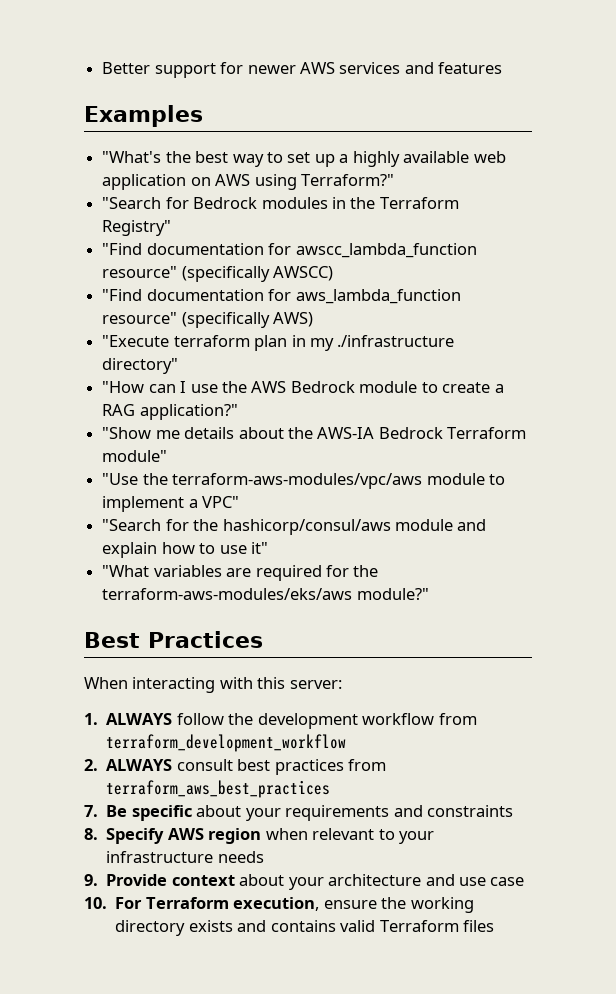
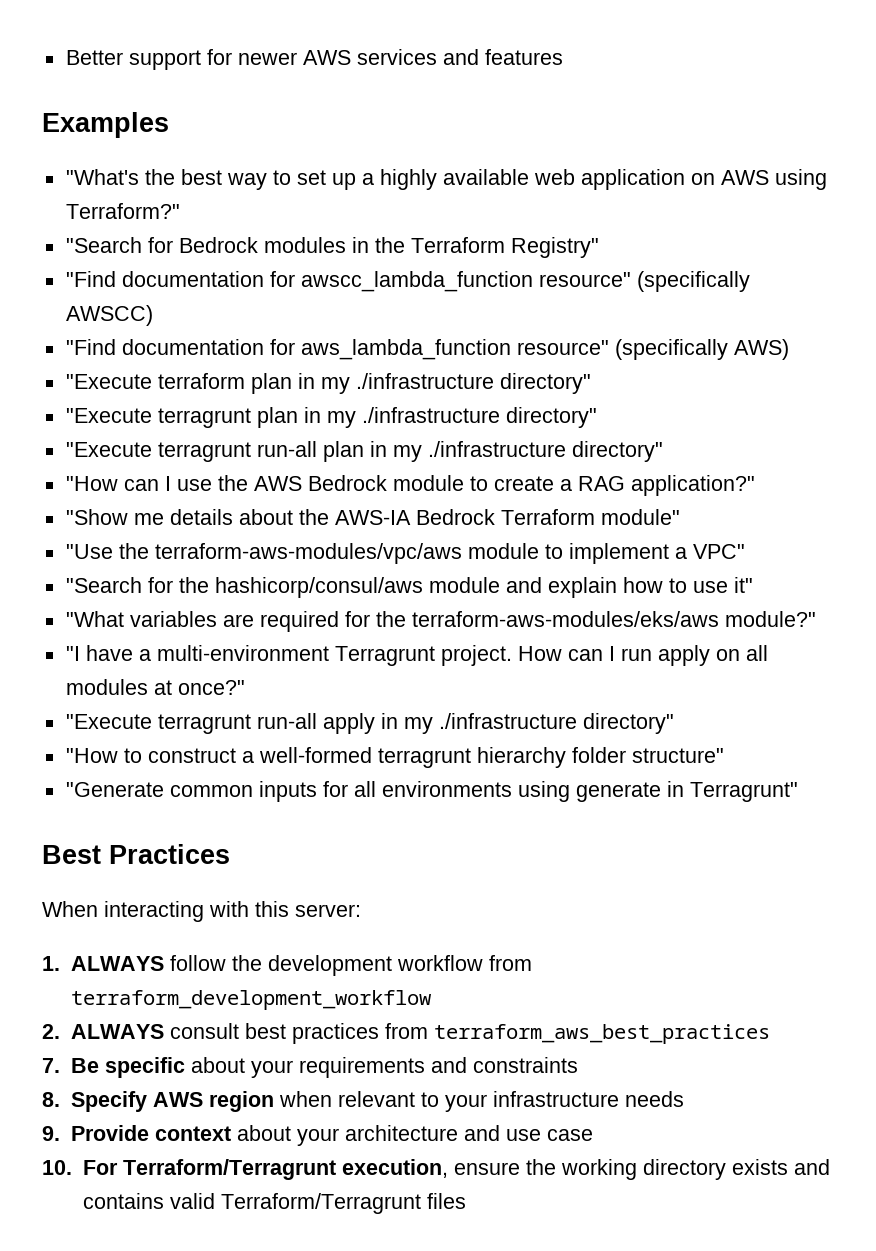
+ "Execute terragrunt plan in my ./infrastructure directory"
+ "Execute terragrunt run-all plan in my ./infrastructure directory"
+ "I have a multi-environment Terragrunt project. How can I run apply on all modules at once?"
+ "Execute terragrunt run-all apply in my ./infrastructure directory"
+ "How to construct a well-formed terragrunt hierarchy folder structure"
+ "Generate common inputs for all environments using generate in Terragrunt"
- 10. For Terraform execution, ensure the working directory exists and contains valid Terraform files
+ 10. For Terraform/Terragrunt execution, ensure the working directory exists and contains valid Terraform/Terragrunt files

